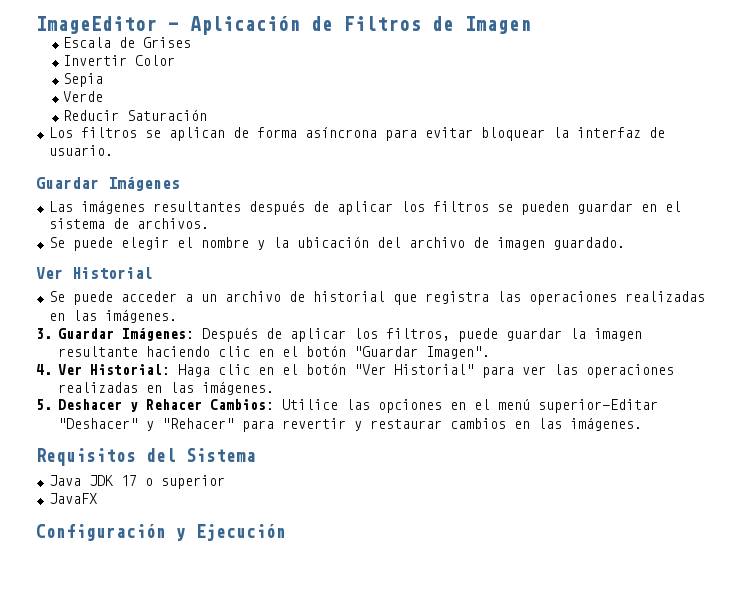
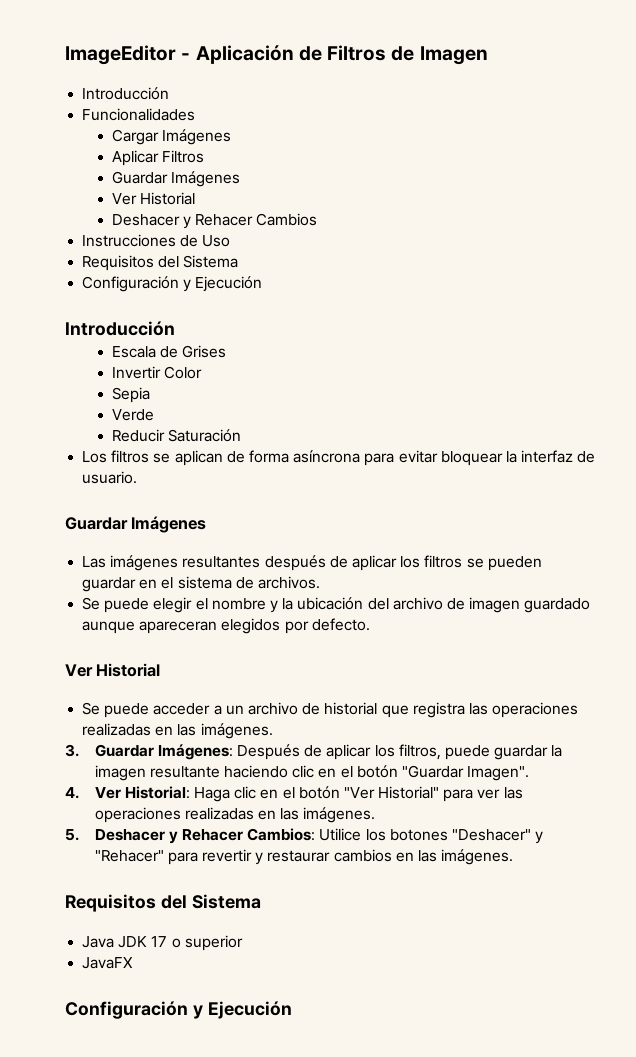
  ImageEditor - Aplicación de Filtros de Imagen
+ Introducción
+ Funcionalidades
+ Cargar Imágenes
+ Aplicar Filtros
+ Guardar Imágenes
+ Ver Historial
+ Deshacer y Rehacer Cambios
+ Instrucciones de Uso
+ Requisitos del Sistema
+ Configuración y Ejecución
+ Introducción
- Se puede elegir el nombre y la ubicación del archivo de imagen guardado.
+ Se puede elegir el nombre y la ubicación del archivo de imagen guardado aunque apareceran elegidos por defecto.
- 5. Deshacer y Rehacer Cambios: Utilice las opciones en el menú superior-Editar "Deshacer" y "Rehacer" para revertir y restaurar cambios en las imágenes.
+ 5. Deshacer y Rehacer Cambios: Utilice los botones "Deshacer" y "Rehacer" para revertir y restaurar cambios en las imágenes.

